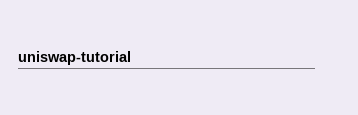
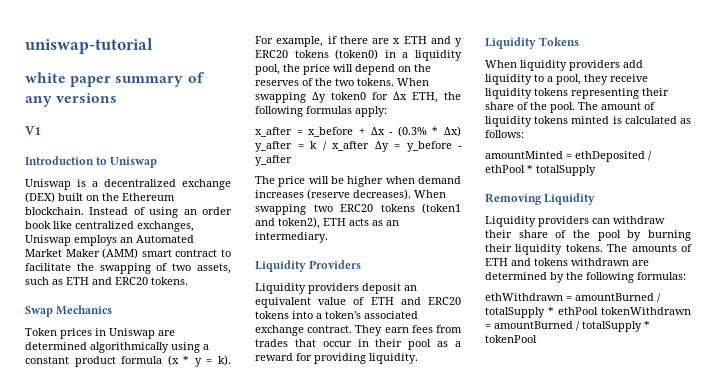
+ white paper summary of any versions
+ V1
+ Introduction to Uniswap
+ Uniswap is a decentralized exchange (DEX) built on the Ethereum blockchain. Instead of using an order book like centralized exchanges, Uniswap employs an Automated Market Maker (AMM) smart contract to facilitate the swapping of two assets, such as ETH and ERC20 tokens.
+ Swap Mechanics
+ Token prices in Uniswap are determined algorithmically using a constant product formula (x * y = k). For example, if there are x ETH and y ERC20 tokens (token0) in a liquidity pool, the price will depend on the reserves of the two tokens. When swapping Δy token0 for Δx ETH, the following formulas apply:
+ x_after = x_before + Δx - (0.3% * Δx) y_after = k / x_after Δy = y_before - y_after
+ The price will be higher when demand increases (reserve decreases). When swapping two ERC20 tokens (token1 and token2), ETH acts as an intermediary.
+ Liquidity Providers
+ Liquidity providers deposit an equivalent value of ETH and ERC20 tokens into a token's associated exchange contract. They earn fees from trades that occur in their pool as a reward for providing liquidity.
+ Liquidity Tokens
+ When liquidity providers add liquidity to a pool, they receive liquidity tokens representing their share of the pool. The amount of liquidity tokens minted is calculated as follows:
+ amountMinted = ethDeposited / ethPool * totalSupply
+ Removing Liquidity
+ Liquidity providers can withdraw their share of the pool by burning their liquidity tokens. The amounts of ETH and tokens withdrawn are determined by the following formulas:
+ ethWithdrawn = amountBurned / totalSupply * ethPool tokenWithdrawn = amountBurned / totalSupply * tokenPool

